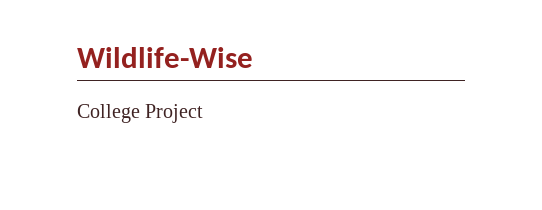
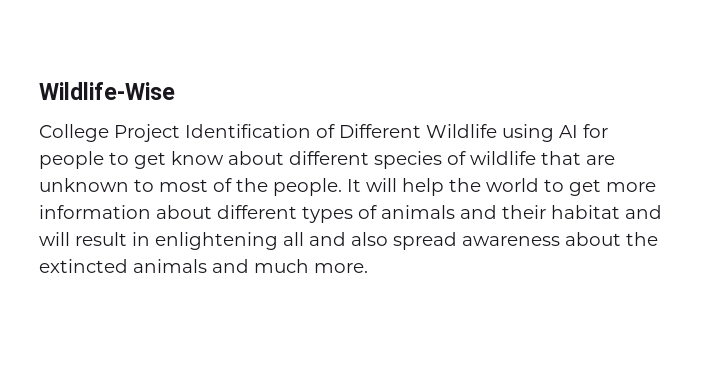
- College Project
+ College Project Identification of Different Wildlife using AI for people to get know about different species of wildlife that are unknown to most of the people. It will help the world to get more information about different types of animals and their habitat and will result in enlightening all and also spread awareness about the extincted animals and much more.

